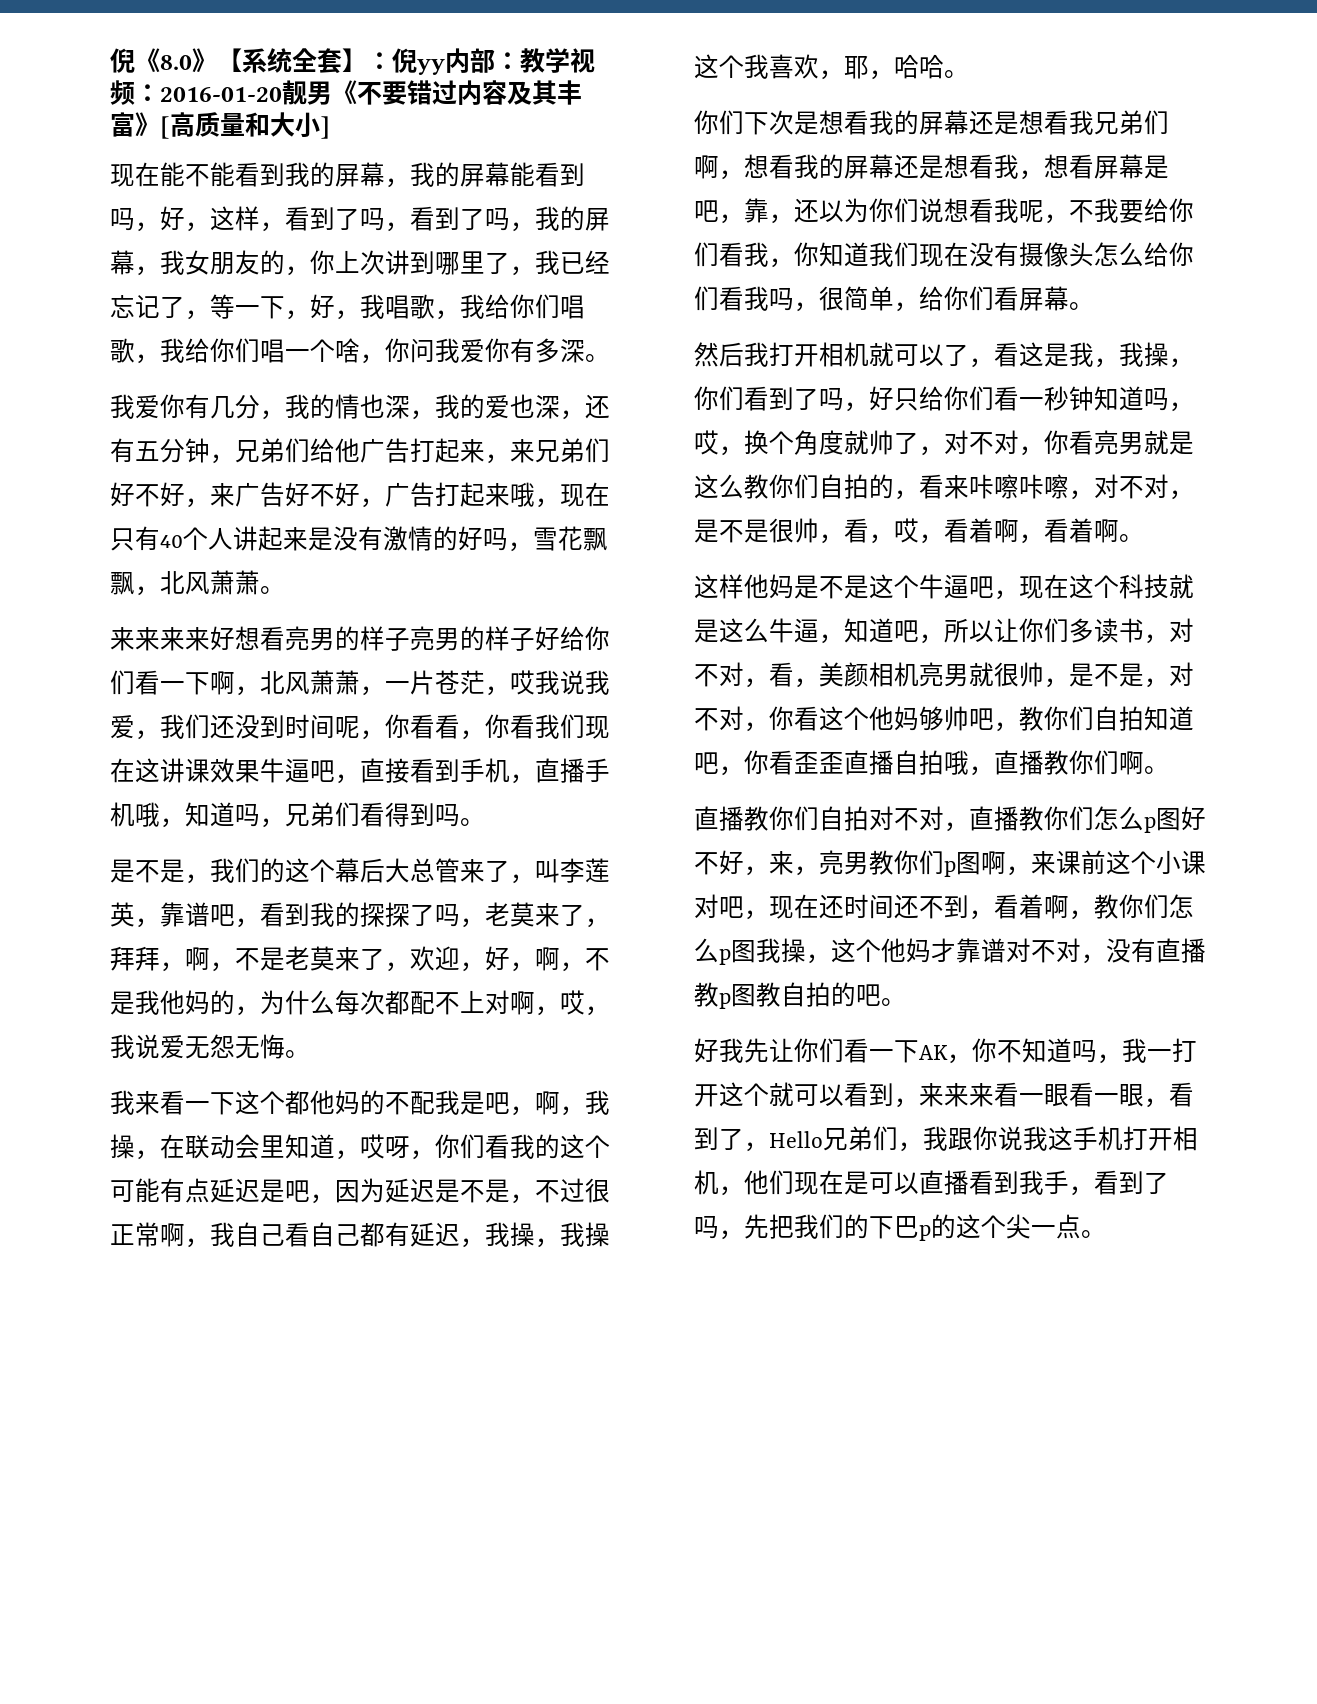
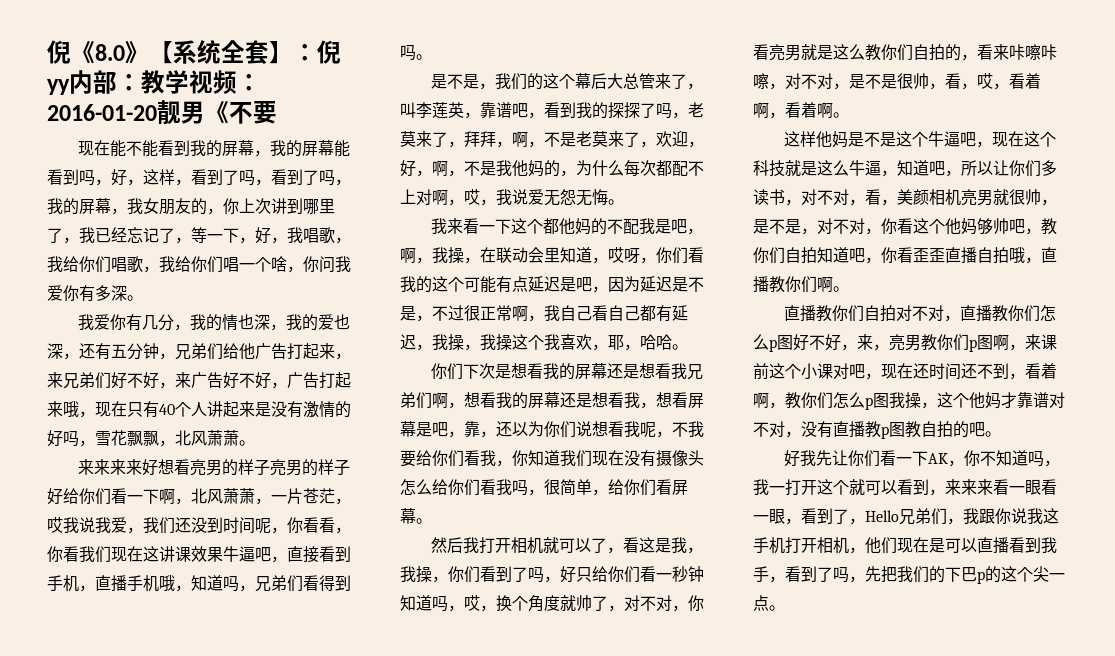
- 倪《8.0》【系统全套】：倪yy内部：教学视频：2016-01-20靓男《不要错过内容及其丰富》[高质量和大小]
+ 倪《8.0》【系统全套】：倪yy内部：教学视频：2016-01-20靓男《不要

